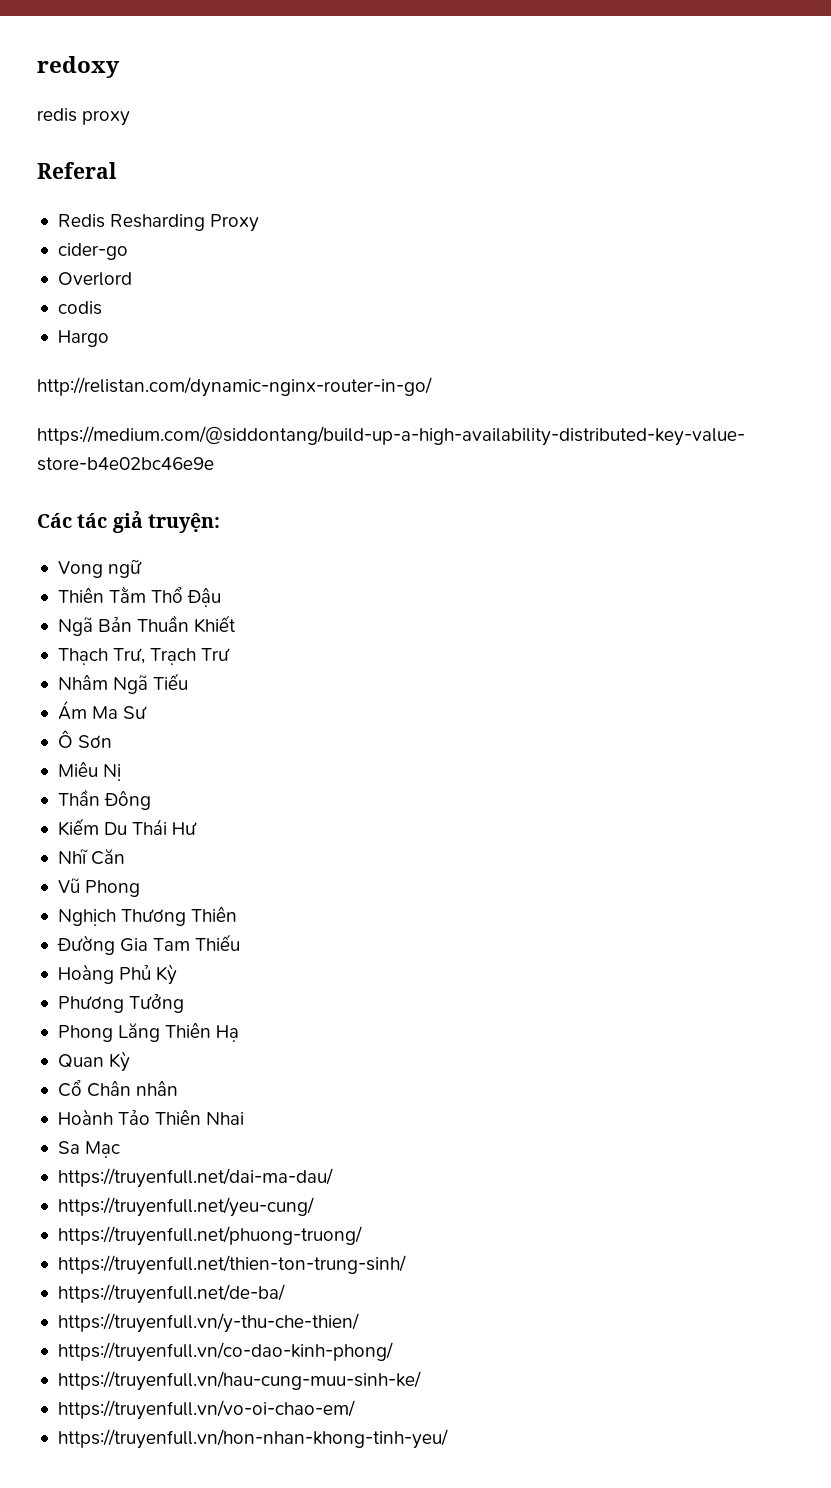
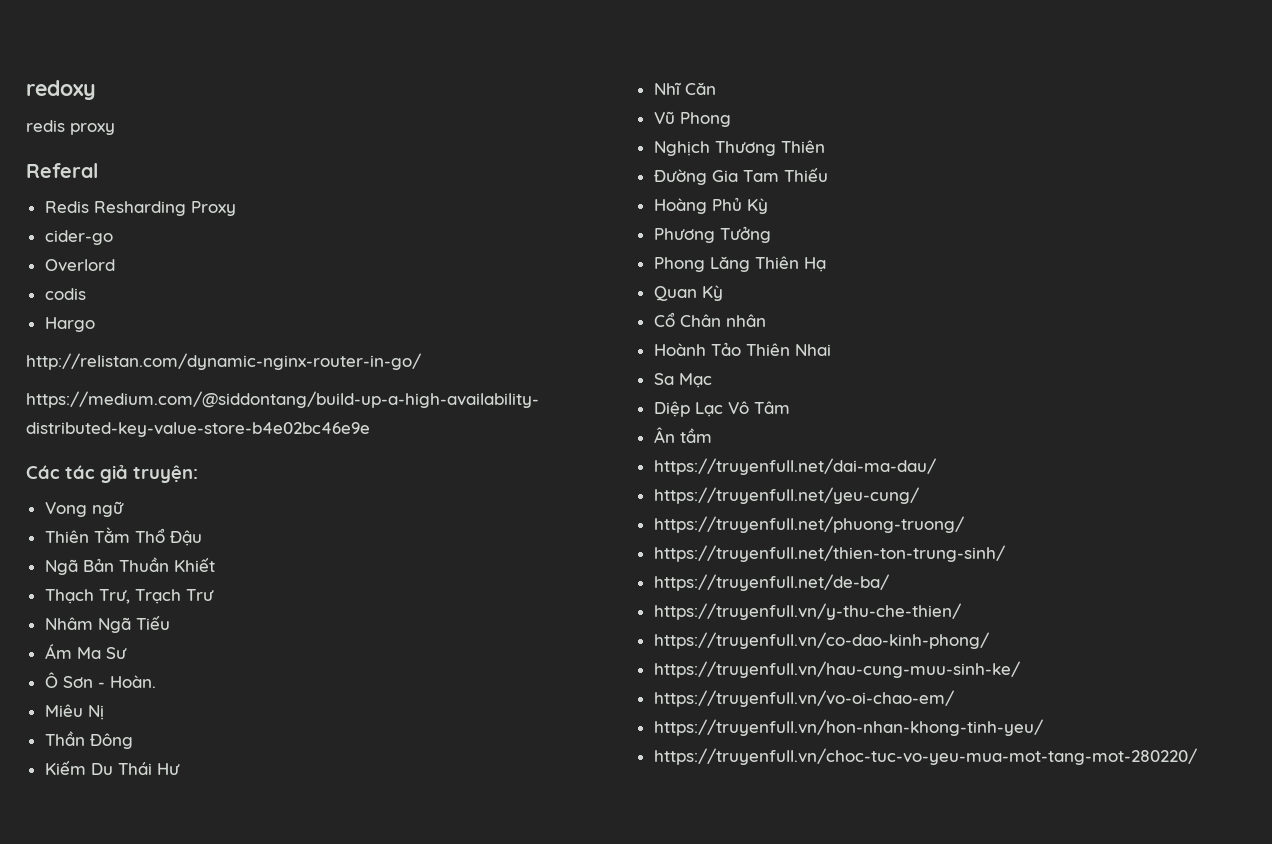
- Ô Sơn
+ Ô Sơn - Hoàn.
+ Diệp Lạc Vô Tâm
+ Ân tầm
+ https://truyenfull.vn/choc-tuc-vo-yeu-mua-mot-tang-mot-280220/

